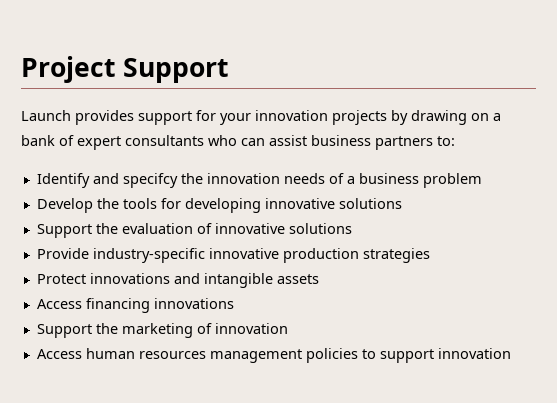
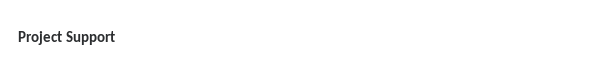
- Launch provides support for your innovation projects by drawing on a bank of expert consultants who can assist business partners to:
- Identify and specifcy the innovation needs of a business problem
- Develop the tools for developing innovative solutions
- Support the evaluation of innovative solutions
- Provide industry-specific innovative production strategies
- Protect innovations and intangible assets
- Access financing innovations
- Support the marketing of innovation
- Access human resources management policies to support innovation

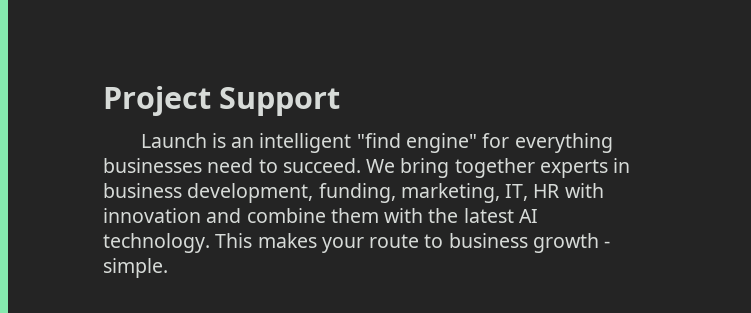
+ Launch is an intelligent "find engine" for everything businesses need to succeed. We bring together experts in business development, funding, marketing, IT, HR with innovation and combine them with the latest AI technology. This makes your route to business growth - simple.

